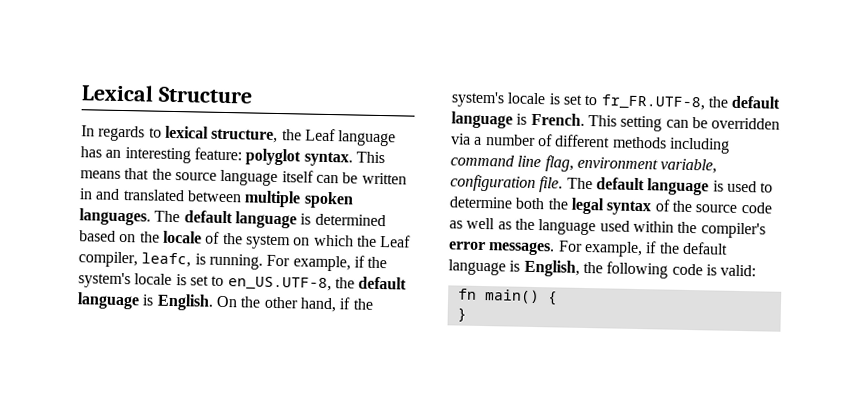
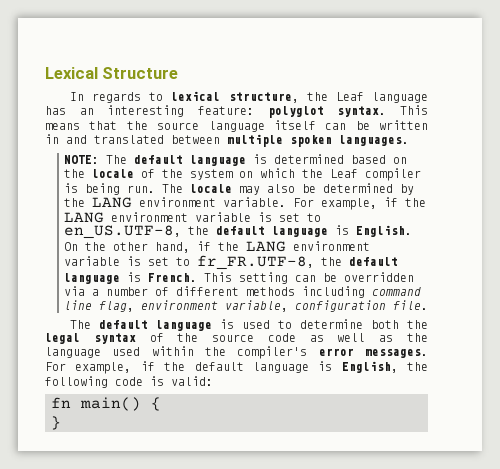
- This means that the source language itself can be written in and translated between multiple spoken languages. The default language is determined based on the locale of the system on which the Leaf compiler, leafc, is running. For example, if the system's locale is set to en_US.UTF-8, the default language is English.
+ This means that the source language itself can be written in and translated between multiple spoken languages.
+ NOTE: The default language is determined based on the locale of the system on which the Leaf compiler is being run. The locale may also be determined by the LANG environment variable. For example, if the LANG environment variable is set to en_US.UTF-8, the default language is English.
- On the other hand, if the system's locale is set to fr_FR.UTF-8, the default language is French.
+ On the other hand, if the LANG environment variable is set to fr_FR.UTF-8, the default language is French.
- This setting can be overridden via a number of different methods including command line flag, environment variable, configuration file. The default language is used to determine both the legal syntax of the source code as well as the language used within the compiler's error messages.
+ This setting can be overridden via a number of different methods including command line flag, environment variable, configuration file.
+ The default language is used to determine both the legal syntax of the source code as well as the language used within the compiler's error messages.

